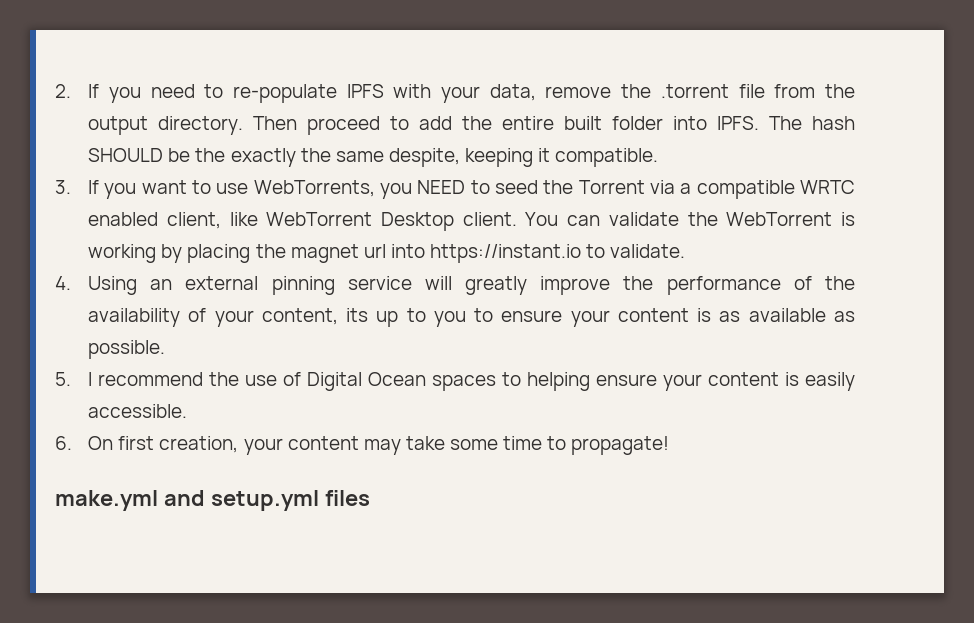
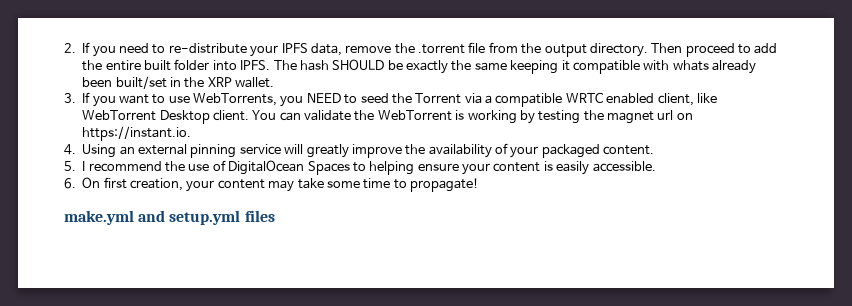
- 2. If you need to re-populate IPFS with your data, remove the .torrent file from the output directory.
+ 2. If you need to re-distribute your IPFS data, remove the .torrent file from the output directory.
- The hash SHOULD be the exactly the same despite, keeping it compatible.
+ The hash SHOULD be exactly the same keeping it compatible with whats already been built/set in the XRP wallet.
- You can validate the WebTorrent is working by placing the magnet url into https://instant.io to validate.
+ You can validate the WebTorrent is working by testing the magnet url on https://instant.io.
- 4. Using an external pinning service will greatly improve the performance of the availability of your content, its up to you to ensure your content is as available as possible.
+ 4. Using an external pinning service will greatly improve the availability of your packaged content.
- 5. I recommend the use of Digital Ocean spaces to helping ensure your content is easily accessible.
+ 5. I recommend the use of DigitalOcean Spaces to helping ensure your content is easily accessible.

